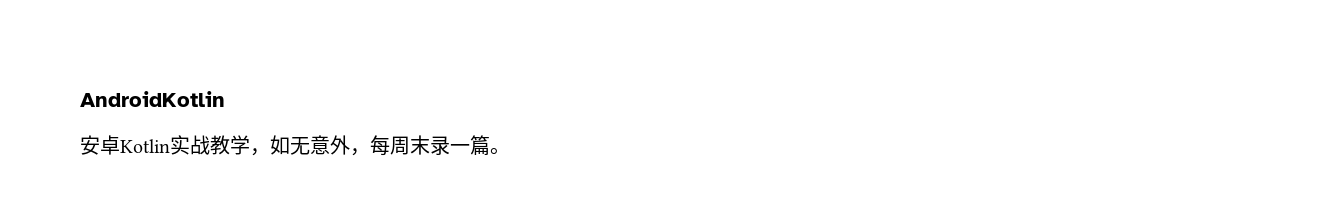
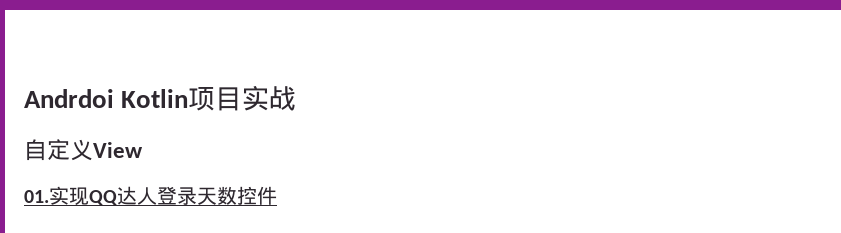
- AndroidKotlin
- 安卓Kotlin实战教学，如无意外，每周末录一篇。
+ Andrdoi Kotlin项目实战
+ 自定义View
+ 01.实现QQ达人登录天数控件

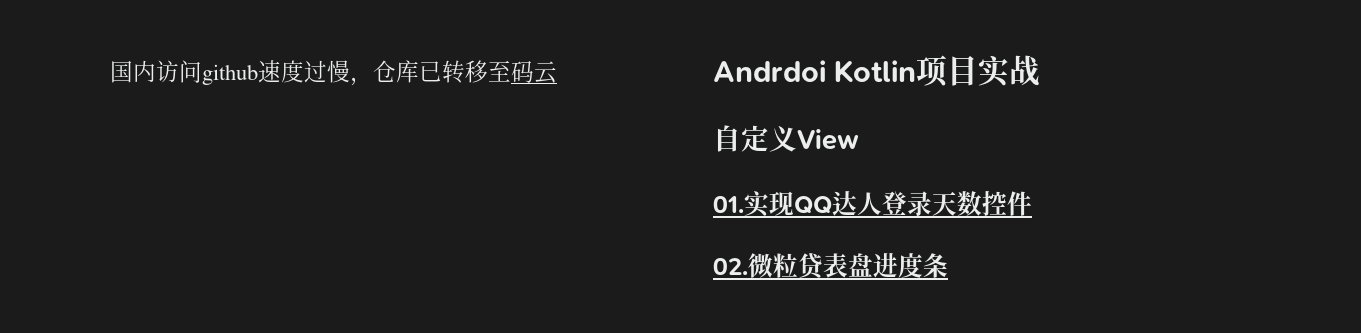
+ 国内访问github速度过慢，仓库已转移至码云
+ 02.微粒贷表盘进度条

